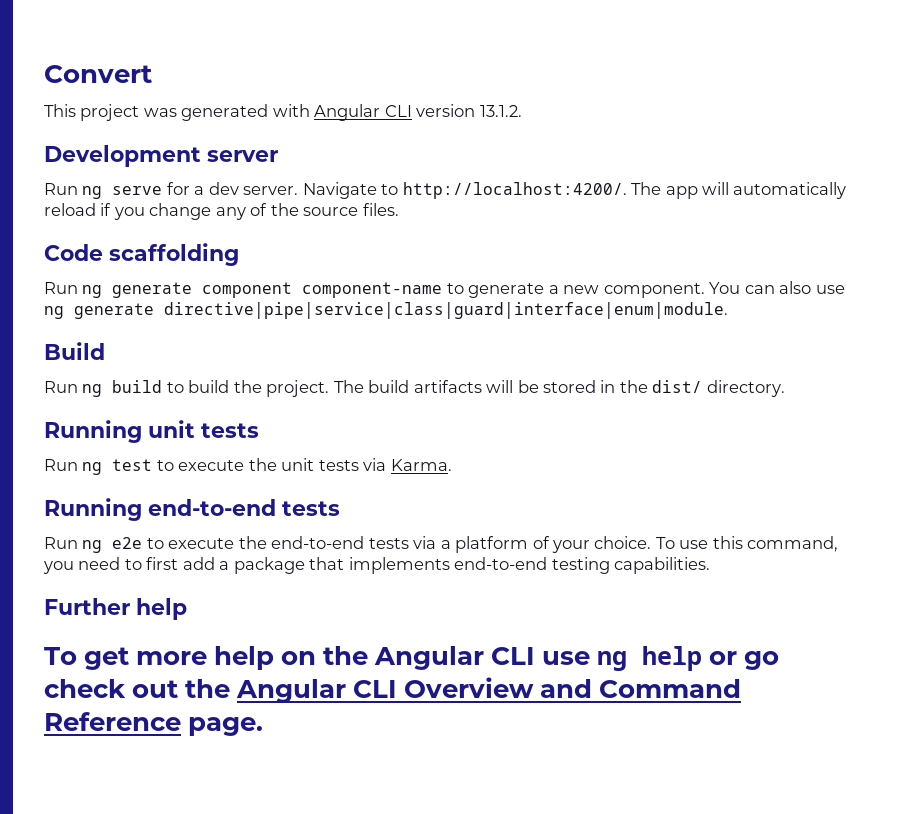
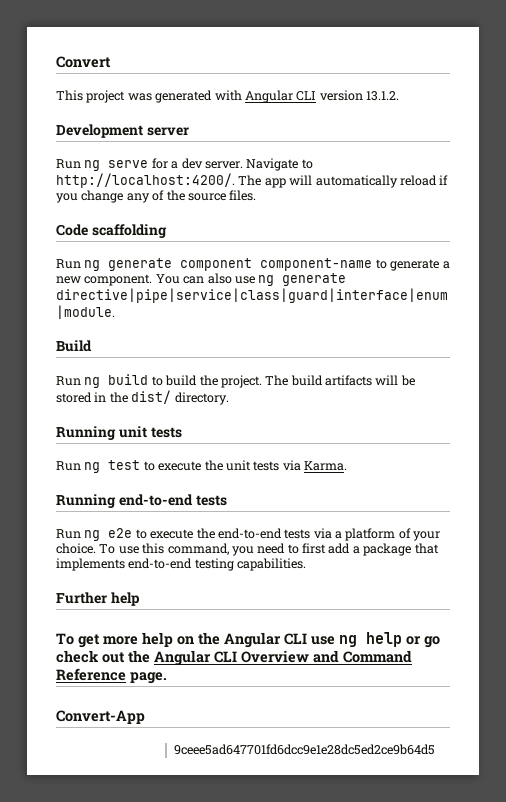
+ Convert-App
+ 9ceee5ad647701fd6dcc9e1e28dc5ed2ce9b64d5

